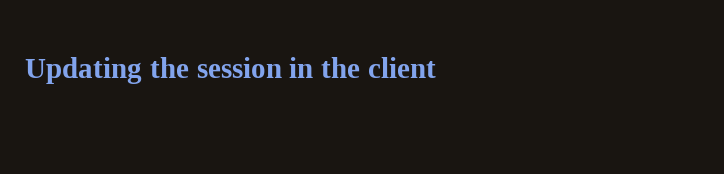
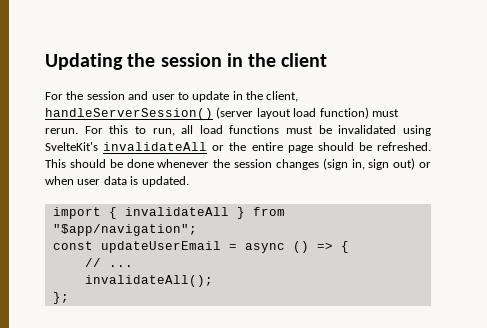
+ For the session and user to update in the client, handleServerSession() (server layout load function) must rerun. For this to run, all load functions must be invalidated using SvelteKit's invalidateAll or the entire page should be refreshed. This should be done whenever the session changes (sign in, sign out) or when user data is updated.
+ import { invalidateAll } from "$app/navigation";
+ const updateUserEmail = async () => {
+ // ...
+ invalidateAll();
+ };

